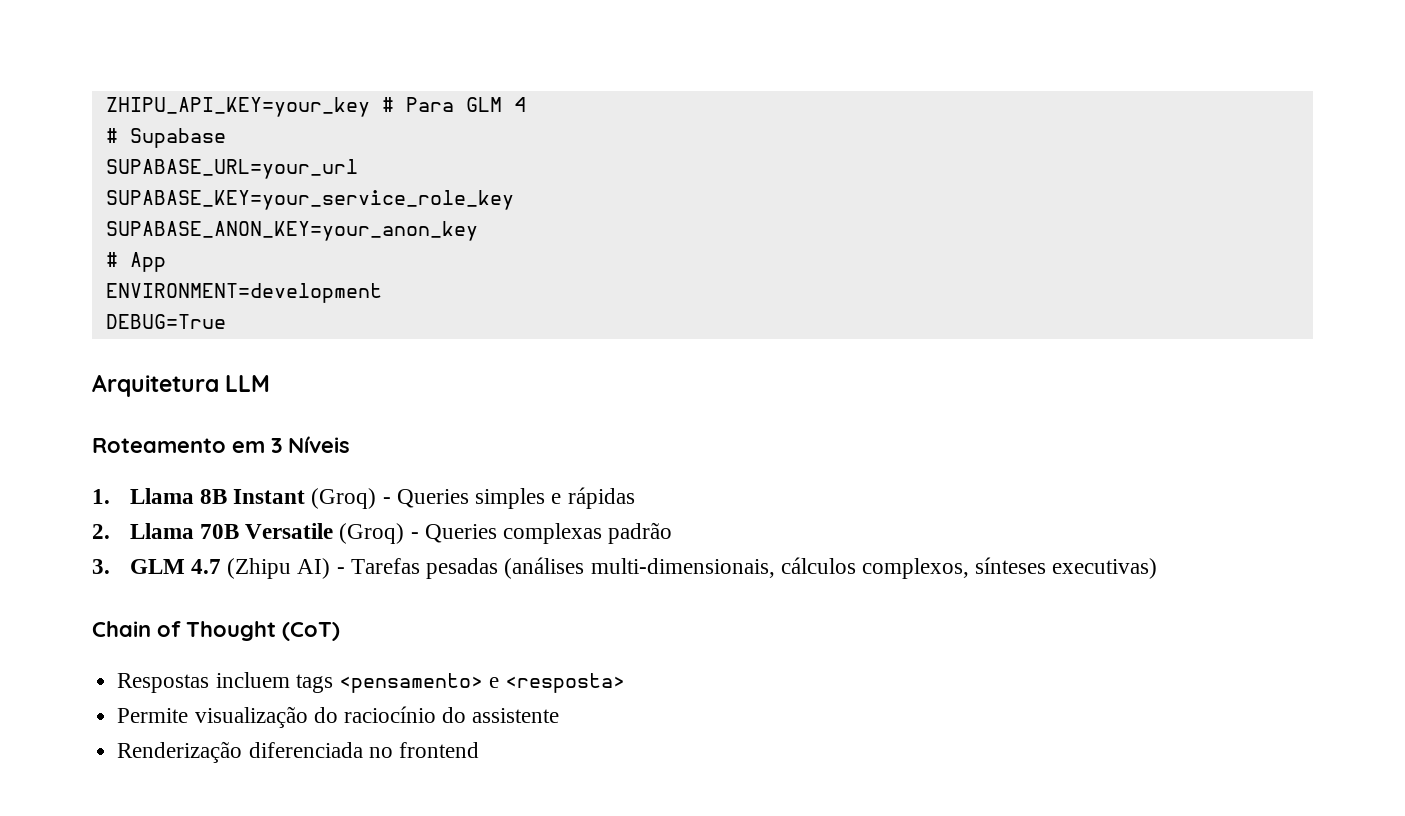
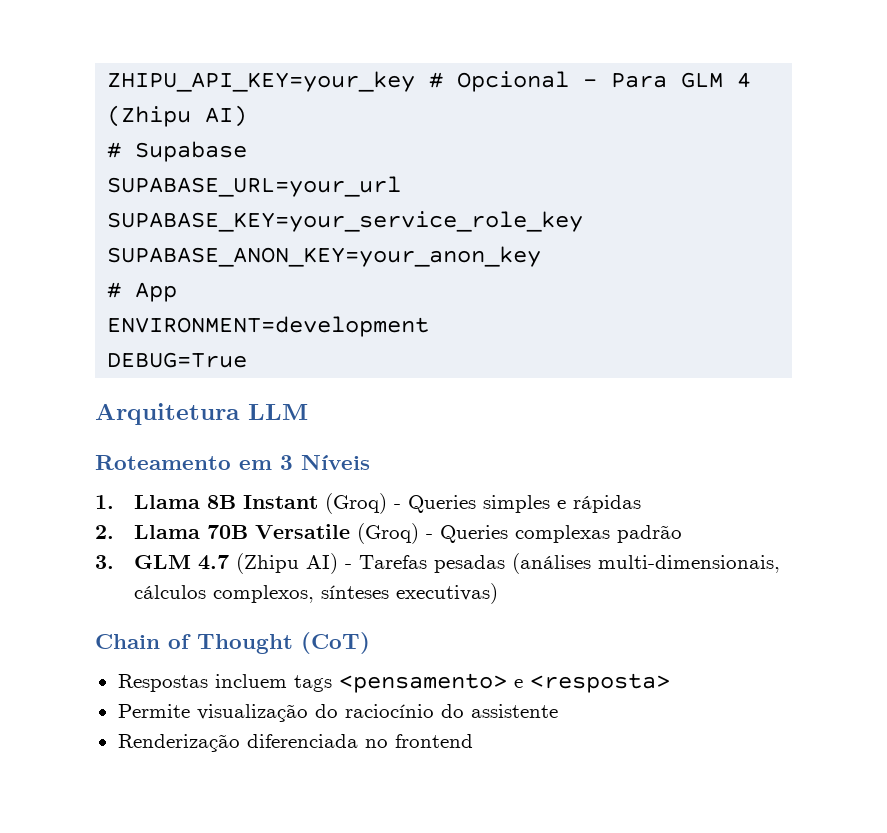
- ZHIPU_API_KEY=your_key # Para GLM 4
+ ZHIPU_API_KEY=your_key # Opcional - Para GLM 4 (Zhipu AI)

